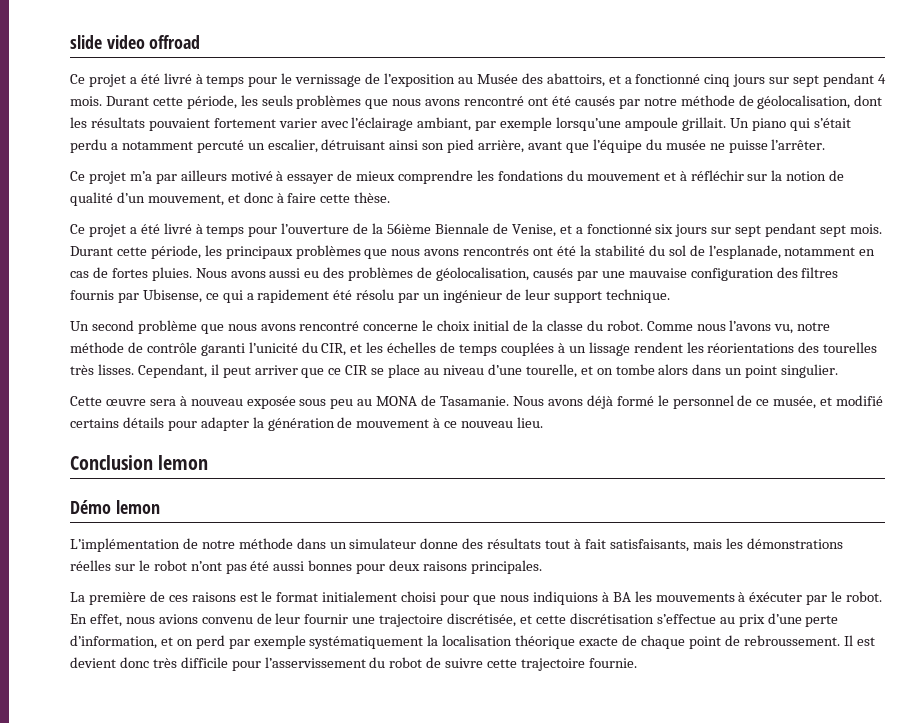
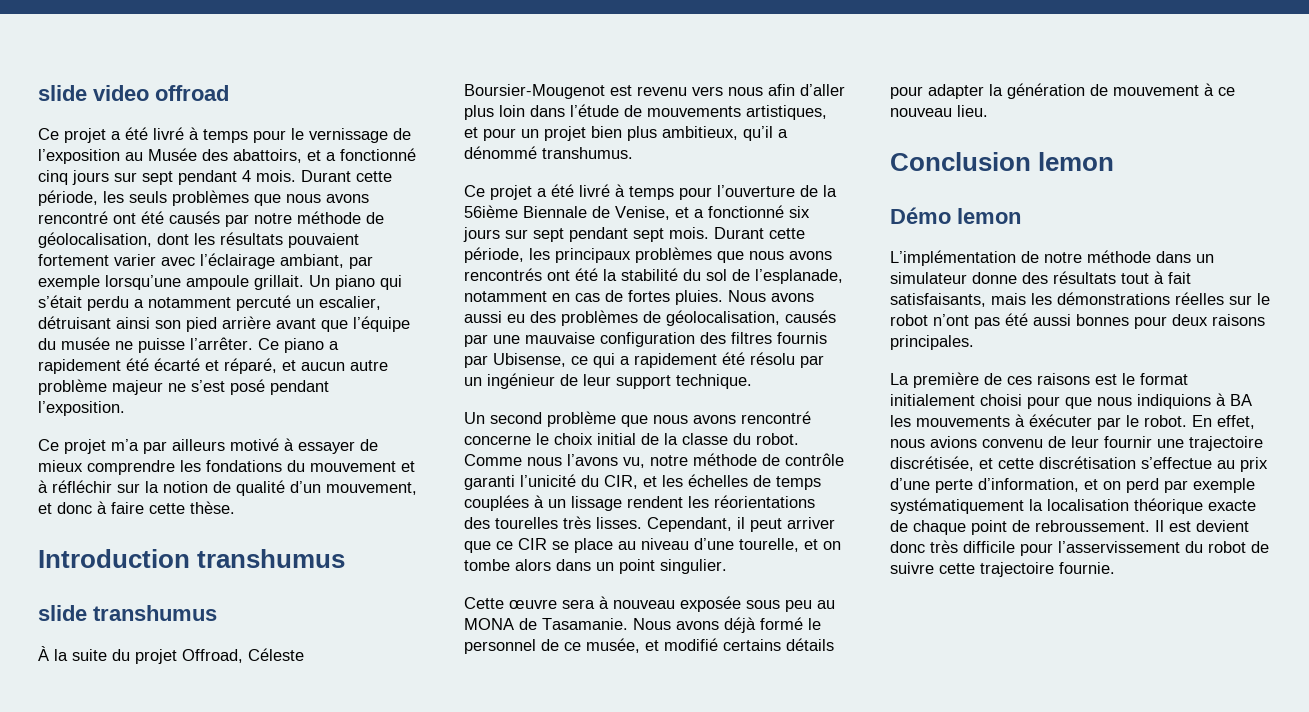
- Un piano qui s’était perdu a notamment percuté un escalier, détruisant ainsi son pied arrière, avant que l’équipe du musée ne puisse l’arrêter.
+ Un piano qui s’était perdu a notamment percuté un escalier, détruisant ainsi son pied arrière avant que l’équipe du musée ne puisse l’arrêter. Ce piano a rapidement été écarté et réparé, et aucun autre problème majeur ne s’est posé pendant l’exposition.
+ Introduction transhumus
+ slide transhumus
+ À la suite du projet Offroad, Céleste Boursier-Mougenot est revenu vers nous afin d’aller plus loin dans l’étude de mouvements artistiques, et pour un projet bien plus ambitieux, qu’il a dénommé transhumus.

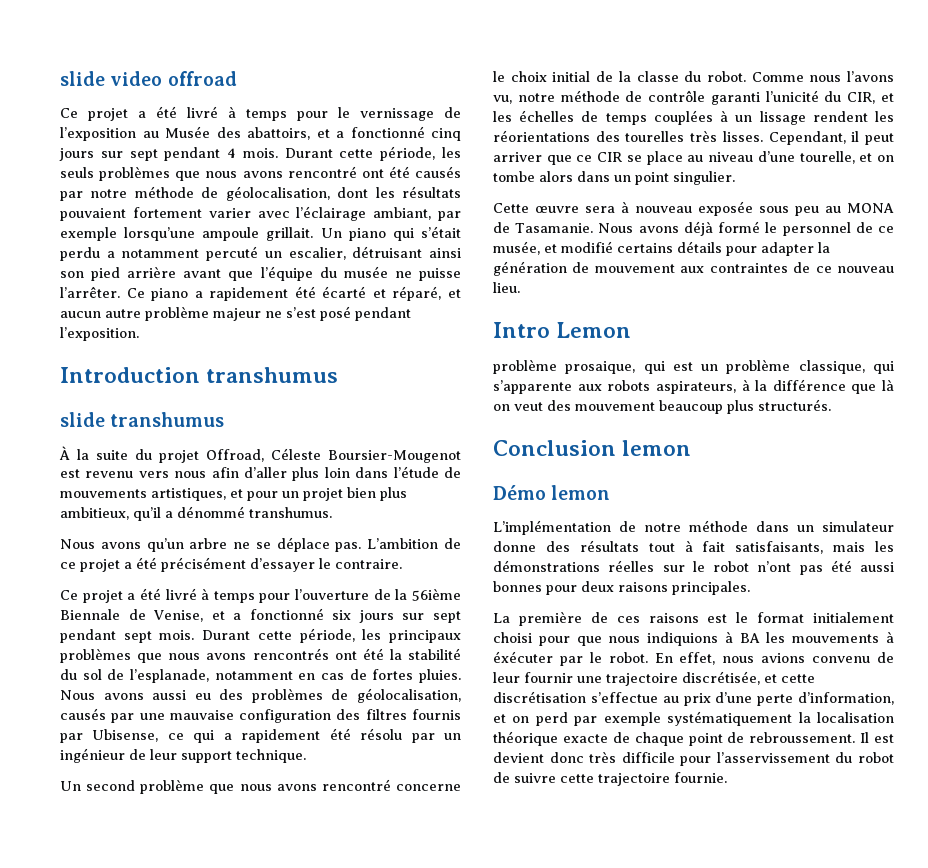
- Ce projet m’a par ailleurs motivé à essayer de mieux comprendre les fondations du mouvement et à réfléchir sur la notion de qualité d’un mouvement, et donc à faire cette thèse.
+ Nous avons qu’un arbre ne se déplace pas. L’ambition de ce projet a été précisément d’essayer le contraire.
- Nous avons déjà formé le personnel de ce musée, et modifié certains détails pour adapter la génération de mouvement à ce nouveau lieu.
+ Nous avons déjà formé le personnel de ce musée, et modifié certains détails pour adapter la génération de mouvement aux contraintes de ce nouveau lieu.
+ Intro Lemon
+ problème prosaique, qui est un problème classique, qui s’apparente aux robots aspirateurs, à la différence que là on veut des mouvement beaucoup plus structurés.

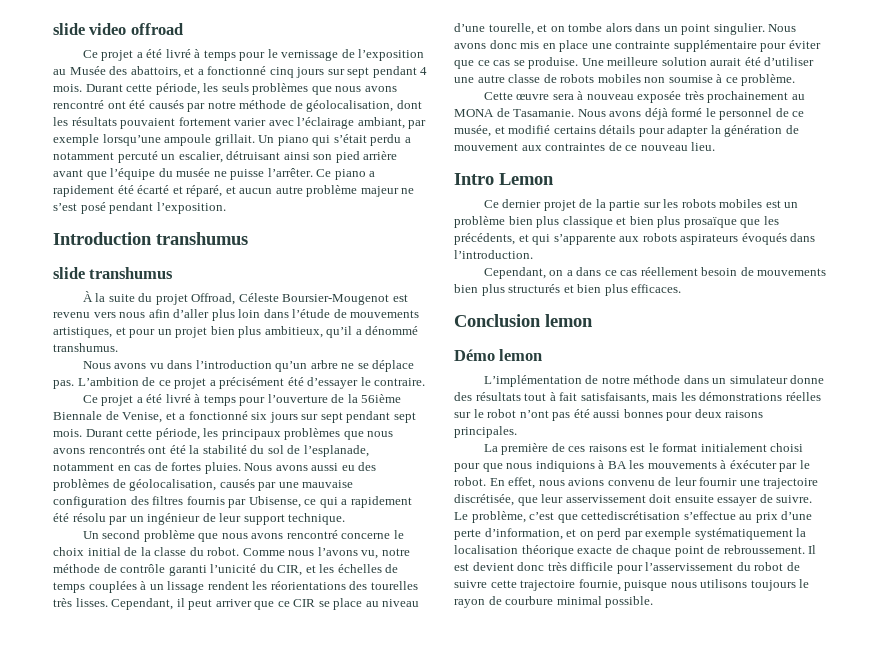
- Nous avons qu’un arbre ne se déplace pas.
+ Nous avons vu dans l’introduction qu’un arbre ne se déplace pas.
- L’ambition de ce projet a été précisément d’essayer le contraire.
+ L’ambition de ce projet a précisément été d’essayer le contraire.
+ Nous avons donc mis en place une contrainte supplémentaire pour éviter que ce cas se produise. Une meilleure solution aurait été d’utiliser une autre classe de robots mobiles non soumise à ce problème.
- Cette œuvre sera à nouveau exposée sous peu au MONA de Tasamanie.
+ Cette œuvre sera à nouveau exposée très prochainement au MONA de Tasamanie.
- problème prosaique, qui est un problème classique, qui s’apparente aux robots aspirateurs, à la différence que là on veut des mouvement beaucoup plus structurés.
+ Ce dernier projet de la partie sur les robots mobiles est un problème bien plus classique et bien plus prosaïque que les précédents, et qui s’apparente aux robots aspirateurs évoqués dans l’introduction.
+ Cependant, on a dans ce cas réellement besoin de mouvements bien plus structurés et bien plus efficaces.
- En effet, nous avions convenu de leur fournir une trajectoire discrétisée, et cette discrétisation s’effectue au prix d’une perte d’information, et on perd par exemple systématiquement la localisation théorique exacte de chaque point de rebroussement.
+ En effet, nous avions convenu de leur fournir une trajectoire discrétisée, que leur asservissement doit ensuite essayer de suivre. Le problème, c’est que cettediscrétisation s’effectue au prix d’une perte d’information, et on perd par exemple systématiquement la localisation théorique exacte de chaque point de rebroussement.
- Il est devient donc très difficile pour l’asservissement du robot de suivre cette trajectoire fournie.
+ Il est devient donc très difficile pour l’asservissement du robot de suivre cette trajectoire fournie, puisque nous utilisons toujours le rayon de courbure minimal possible.

